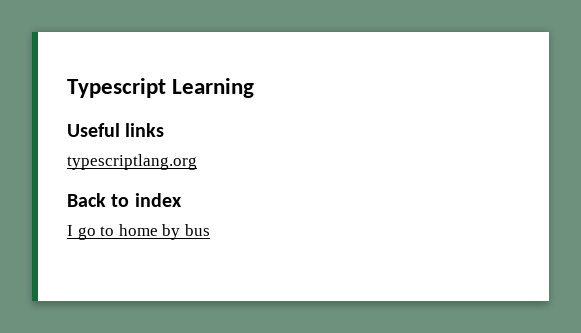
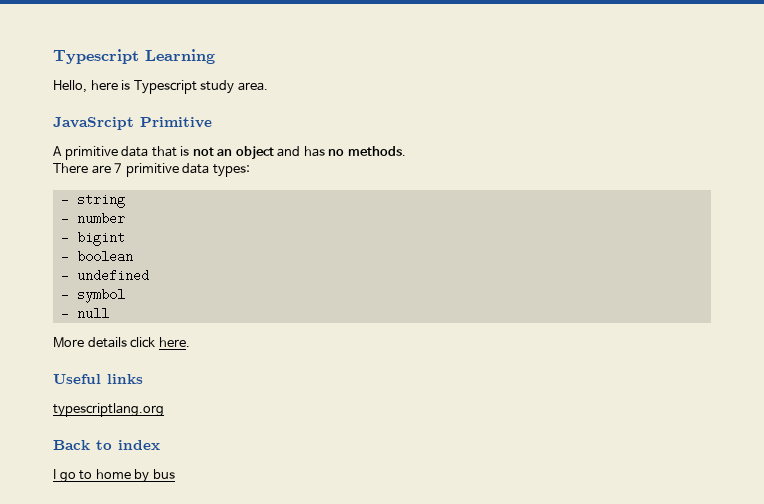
+ Hello, here is Typescript study area.
+ JavaSrcipt Primitive
+ A primitive data that is not an object and has no methods.
+ There are 7 primitive data types:
+ - string
+ - number
+ - bigint
+ - boolean
+ - undefined
+ - symbol
+ - null
+ More details click here.

